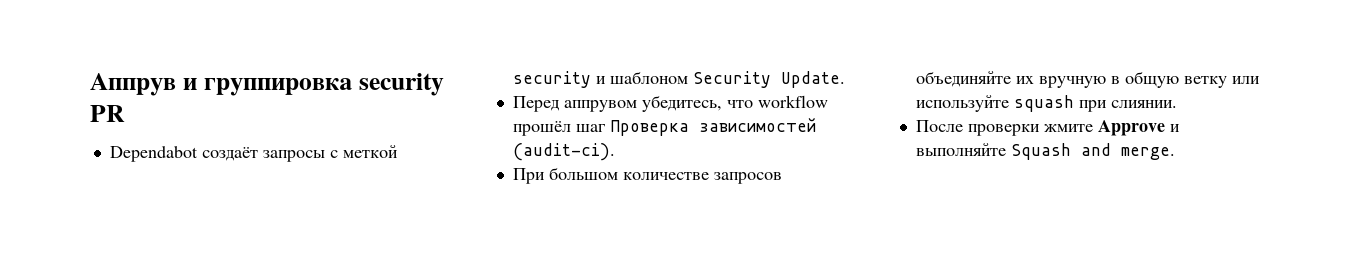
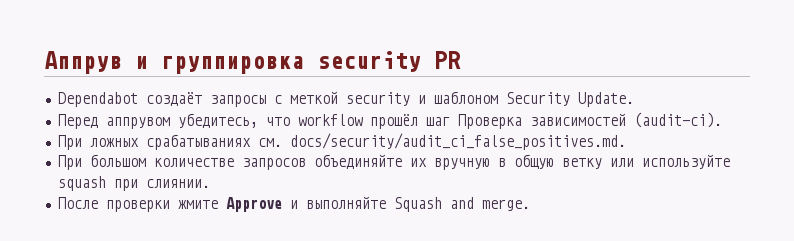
+ При ложных срабатываниях см. docs/security/audit_ci_false_positives.md.

